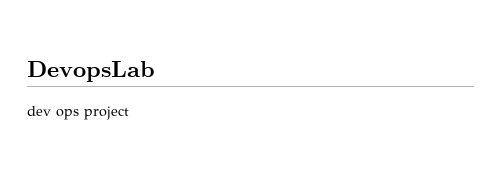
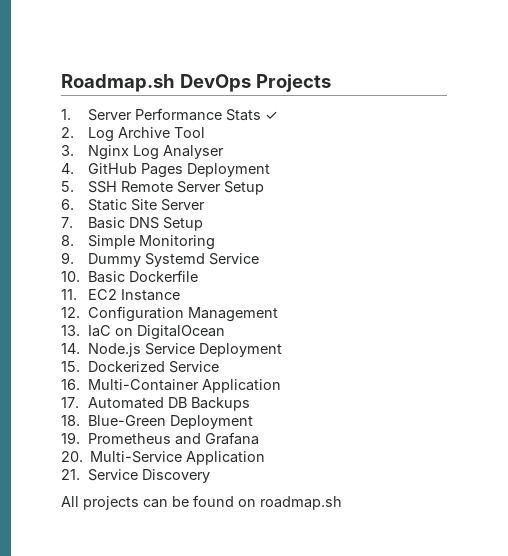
- DevopsLab
- dev ops project
+ Roadmap.sh DevOps Projects
+ 1. Server Performance Stats ✓
+ 2. Log Archive Tool
+ 3. Nginx Log Analyser
+ 4. GitHub Pages Deployment
+ 5. SSH Remote Server Setup
+ 6. Static Site Server
+ 7. Basic DNS Setup
+ 8. Simple Monitoring
+ 9. Dummy Systemd Service
+ 10. Basic Dockerfile
+ 11. EC2 Instance
+ 12. Configuration Management
+ 13. IaC on DigitalOcean
+ 14. Node.js Service Deployment
+ 15. Dockerized Service
+ 16. Multi-Container Application
+ 17. Automated DB Backups
+ 18. Blue-Green Deployment
+ 19. Prometheus and Grafana
+ 20. Multi-Service Application
+ 21. Service Discovery
+ All projects can be found on roadmap.sh

